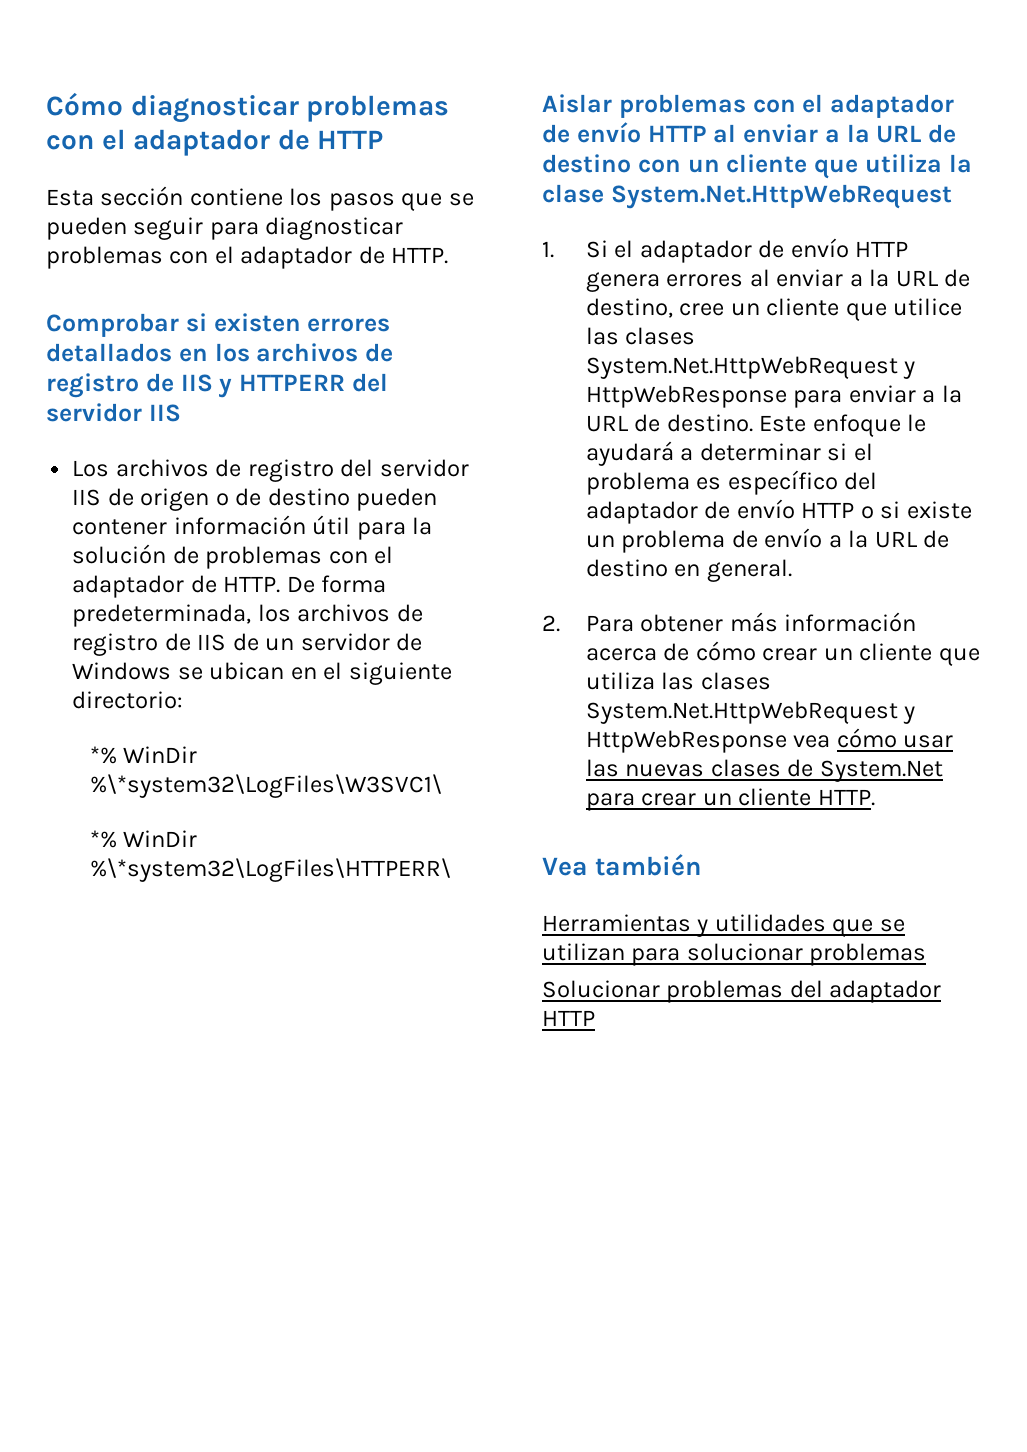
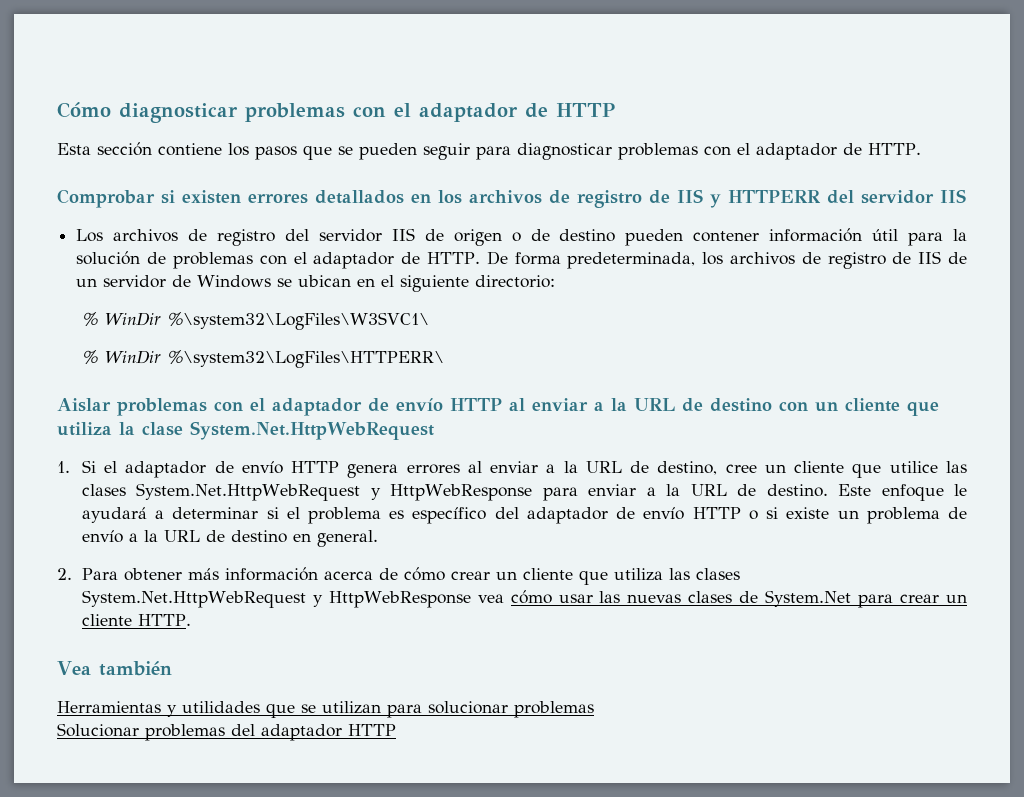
- *% WinDir %\*system32\LogFiles\W3SVC1\
- *% WinDir %\*system32\LogFiles\HTTPERR\
+ % WinDir %\system32\LogFiles\W3SVC1\
+ % WinDir %\system32\LogFiles\HTTPERR\

